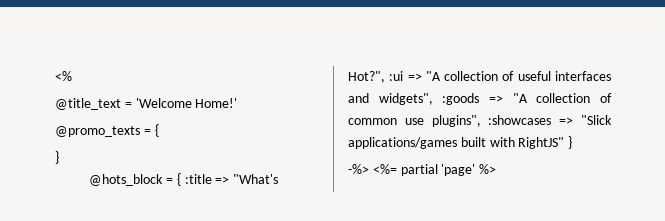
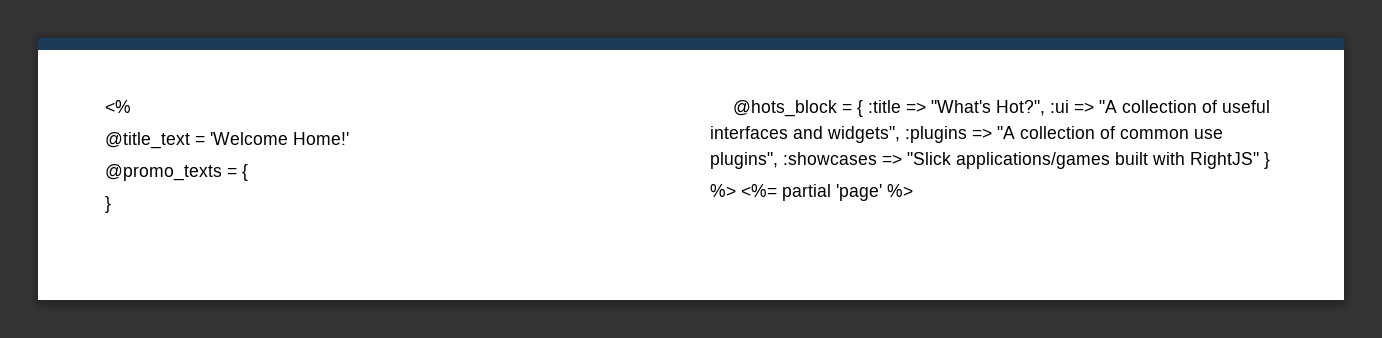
- @hots_block = { :title => "What's Hot?", :ui => "A collection of useful interfaces and widgets", :goods => "A collection of common use plugins", :showcases => "Slick applications/games built with RightJS" }
+ @hots_block = { :title => "What's Hot?", :ui => "A collection of useful interfaces and widgets", :plugins => "A collection of common use plugins", :showcases => "Slick applications/games built with RightJS" }
- -%> <%= partial 'page' %>
+ %> <%= partial 'page' %>

